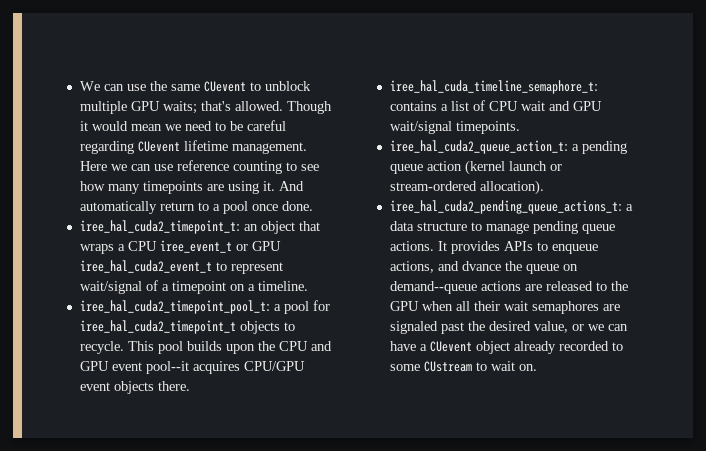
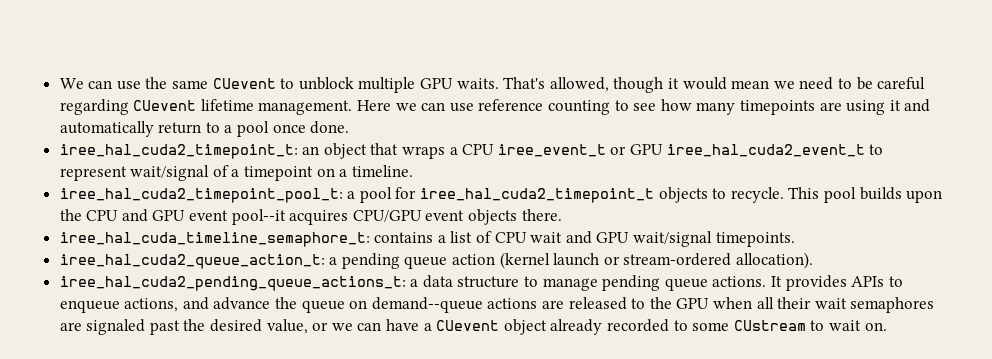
- We can use the same CUevent to unblock multiple GPU waits; that's allowed. Though it would mean we need to be careful regarding CUevent lifetime management.
+ We can use the same CUevent to unblock multiple GPU waits. That's allowed, though it would mean we need to be careful regarding CUevent lifetime management.
- Here we can use reference counting to see how many timepoints are using it. And automatically return to a pool once done.
+ Here we can use reference counting to see how many timepoints are using it and automatically return to a pool once done.
- It provides APIs to enqueue actions, and dvance the queue on demand--queue actions are released to the GPU when all their wait semaphores are signaled past the desired value, or we can have a CUevent object already recorded to some CUstream to wait on.
+ It provides APIs to enqueue actions, and advance the queue on demand--queue actions are released to the GPU when all their wait semaphores are signaled past the desired value, or we can have a CUevent object already recorded to some CUstream to wait on.

